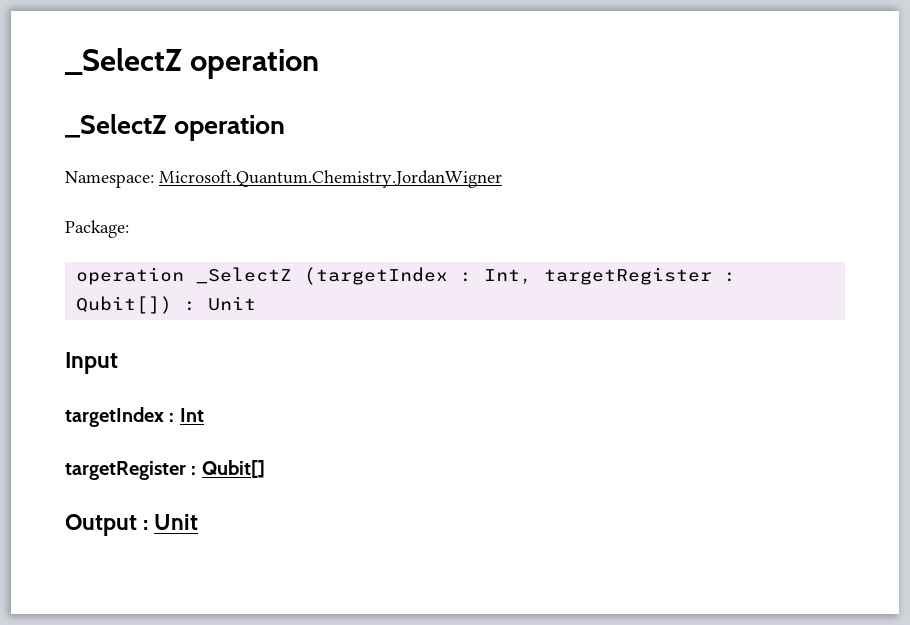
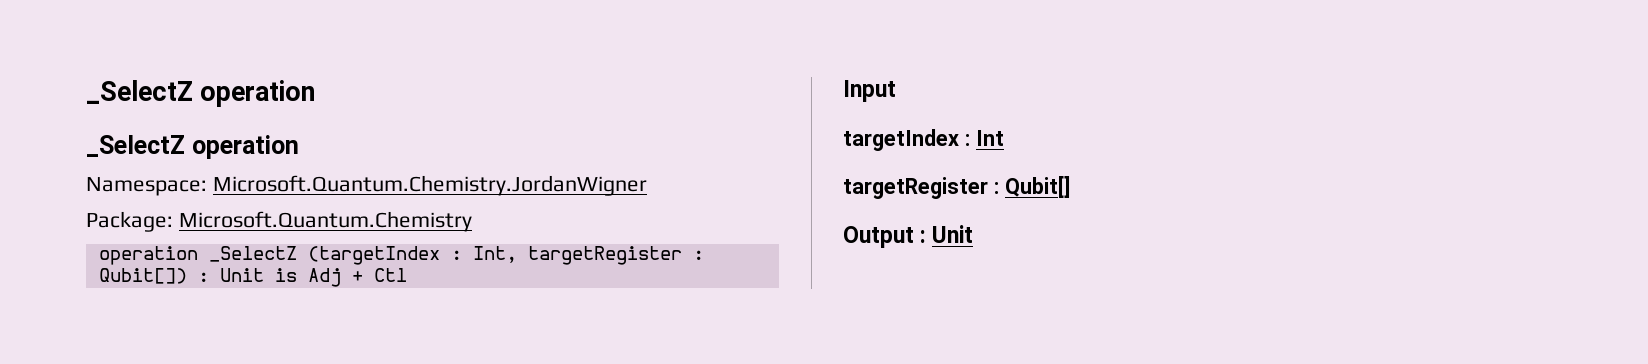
- Package:
+ Package: Microsoft.Quantum.Chemistry
- operation _SelectZ (targetIndex : Int, targetRegister : Qubit[]) : Unit
+ operation _SelectZ (targetIndex : Int, targetRegister : Qubit[]) : Unit is Adj + Ctl

